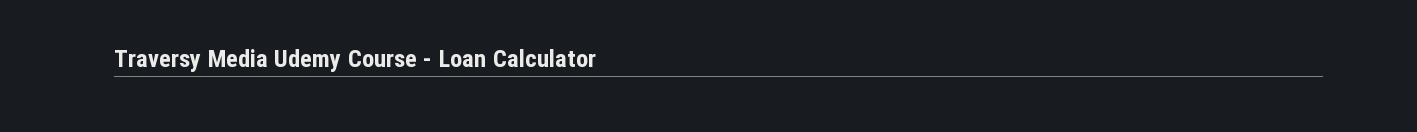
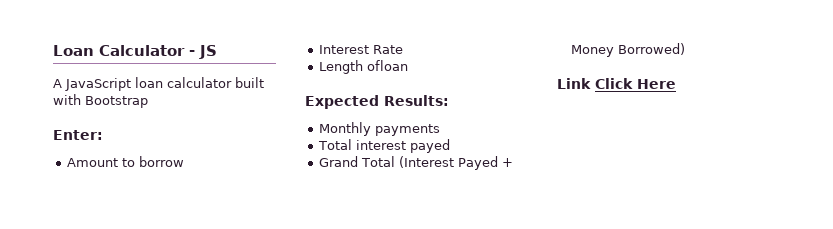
- Traversy Media Udemy Course - Loan Calculator
+ Loan Calculator - JS
+ A JavaScript loan calculator built with Bootstrap
+ Enter:
+ Amount to borrow
+ Interest Rate
+ Length ofloan
+ Expected Results:
+ Monthly payments
+ Total interest payed
+ Grand Total (Interest Payed + Money Borrowed)
+ Link Click Here

